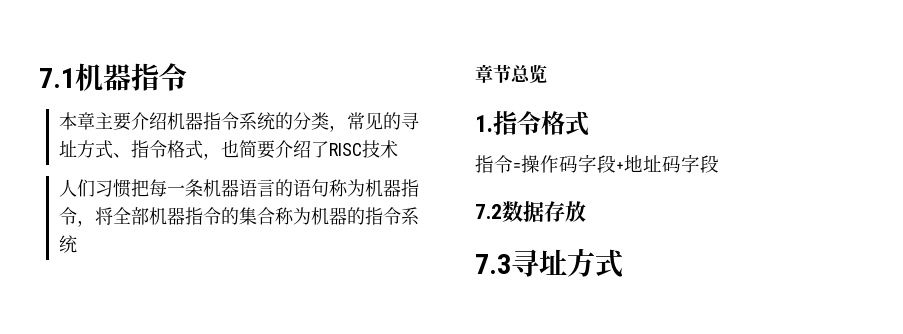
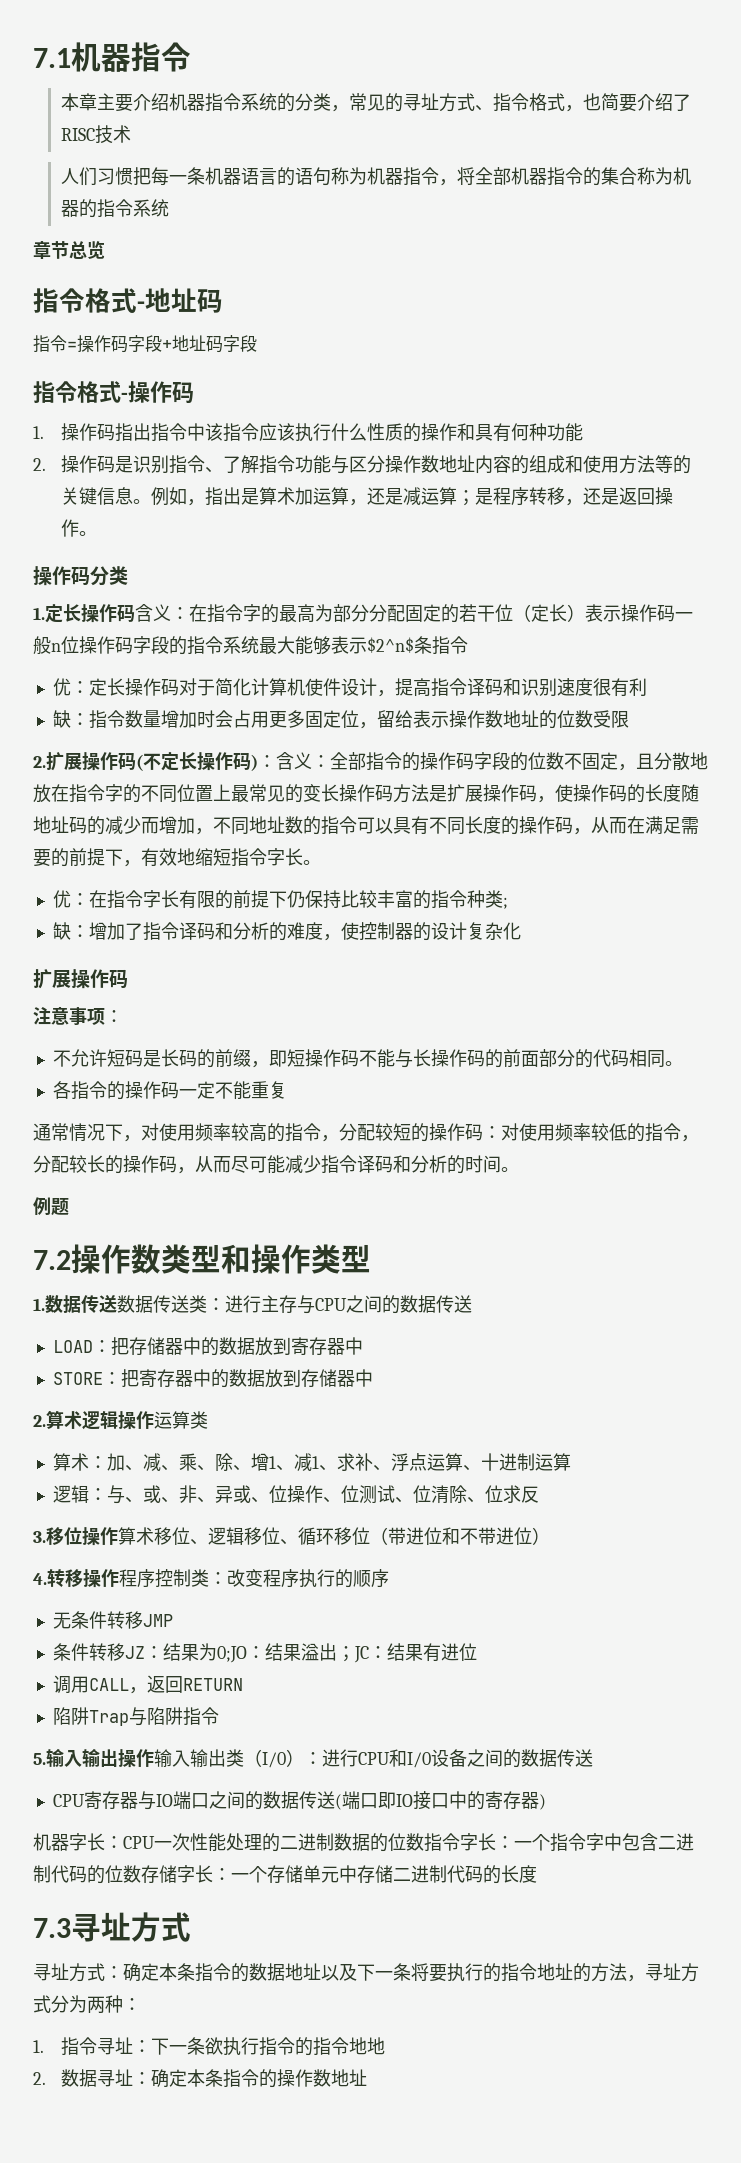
- 1.指令格式
+ 指令格式-地址码
- 7.2数据存放
+ 指令格式-操作码
+ 1.操作码指出指令中该指令应该执行什么性质的操作和具有何种功能
+ 2.操作码是识别指令、了解指令功能与区分操作数地址内容的组成和使用方法等的关键信息。例如，指出是算术加运算，还是减运算；是程序转移，还是返回操作。
+ 操作码分类
+ 1.定长操作码含义：在指令字的最高为部分分配固定的若干位（定长）表示操作码一般n位操作码字段的指令系统最大能够表示$2^n$条指令
+ 优：定长操作码对于简化计算机使件设计，提高指令译码和识别速度很有利
+ 缺：指令数量增加时会占用更多固定位，留给表示操作数地址的位数受限
+ 2.扩展操作码(不定长操作码)：含义：全部指令的操作码字段的位数不固定，且分散地放在指令字的不同位置上最常见的变长操作码方法是扩展操作码，使操作码的长度随地址码的减少而增加，不同地址数的指令可以具有不同长度的操作码，从而在满足需要的前提下，有效地缩短指令字长。
+ 优：在指令字长有限的前提下仍保持比较丰富的指令种类;
+ 缺：增加了指令译码和分析的难度，使控制器的设计复杂化
+ 扩展操作码
+ 注意事项：
+ 不允许短码是长码的前缀，即短操作码不能与长操作码的前面部分的代码相同。
+ 各指令的操作码一定不能重复
+ 通常情况下，对使用频率较高的指令，分配较短的操作码：对使用频率较低的指令，分配较长的操作码，从而尽可能减少指令译码和分析的时间。
+ 例题
+ 7.2操作数类型和操作类型
+ 1.数据传送数据传送类：进行主存与CPU之间的数据传送
+ LOAD：把存储器中的数据放到寄存器中
+ STORE：把寄存器中的数据放到存储器中
+ 2.算术逻辑操作运算类
+ 算术：加、减、乘、除、增1、减1、求补、浮点运算、十进制运算
+ 逻辑：与、或、非、异或、位操作、位测试、位清除、位求反
+ 3.移位操作算术移位、逻辑移位、循环移位（带进位和不带进位）
+ 4.转移操作程序控制类：改变程序执行的顺序
+ 无条件转移JMP
+ 条件转移JZ：结果为0;JO：结果溢出；JC：结果有进位
+ 调用CALL，返回RETURN
+ 陷阱Trap与陷阱指令
+ 5.输入输出操作输入输出类（I/0）：进行CPU和I/0设备之间的数据传送
+ CPU寄存器与IO端口之间的数据传送(端口即IO接口中的寄存器)
+ 机器字长：CPU一次性能处理的二进制数据的位数指令字长：一个指令字中包含二进制代码的位数存储字长：一个存储单元中存储二进制代码的长度
  7.3寻址方式
+ 寻址方式：确定本条指令的数据地址以及下一条将要执行的指令地址的方法，寻址方式分为两种：
+ 1.指令寻址：下一条欲执行指令的指令地地
+ 2.数据寻址：确定本条指令的操作数地址

